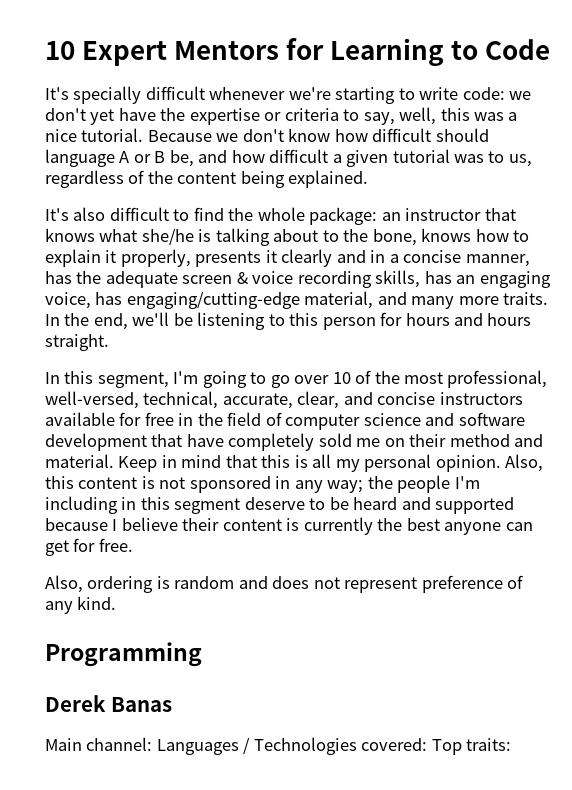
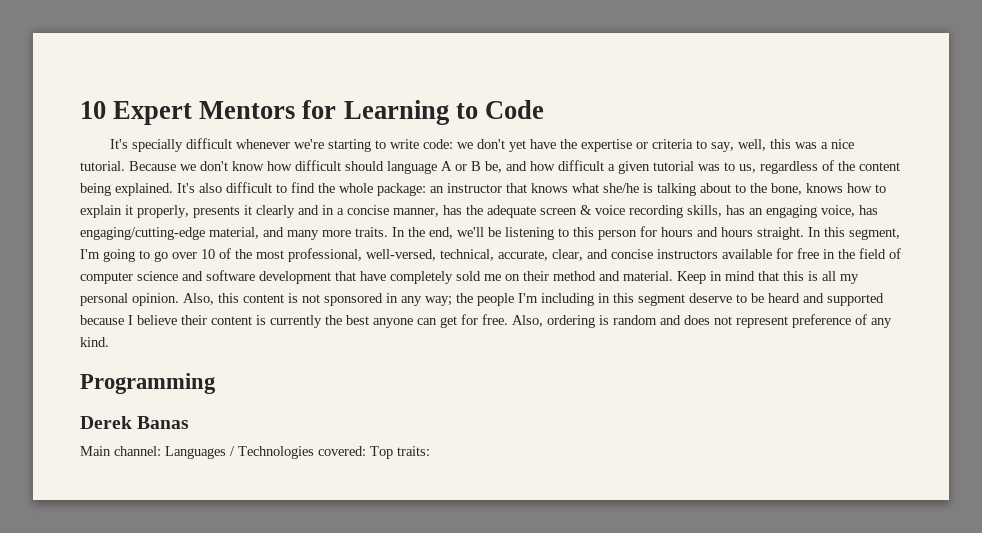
- Because we don't know how difficult should language A or B be, and how difficult a given tutorial was to us, regardless of the content being explained.
- It's also difficult to find the whole package:
+ Because we don't know how difficult should language A or B be, and how difficult a given tutorial was to us, regardless of the content being explained. It's also difficult to find the whole package:
- In the end, we'll be listening to this person for hours and hours straight.
- In this segment, I'm going to go over 10 of the most professional, well-versed, technical, accurate, clear, and concise instructors available for free in the field of computer science and software development that have completely sold me on their method and material.
+ In the end, we'll be listening to this person for hours and hours straight. In this segment, I'm going to go over 10 of the most professional, well-versed, technical, accurate, clear, and concise instructors available for free in the field of computer science and software development that have completely sold me on their method and material.
- Also, this content is not sponsored in any way; the people I'm including in this segment deserve to be heard and supported because I believe their content is currently the best anyone can get for free.
- Also, ordering is random and does not represent preference of any kind.
+ Also, this content is not sponsored in any way; the people I'm including in this segment deserve to be heard and supported because I believe their content is currently the best anyone can get for free. Also, ordering is random and does not represent preference of any kind.

